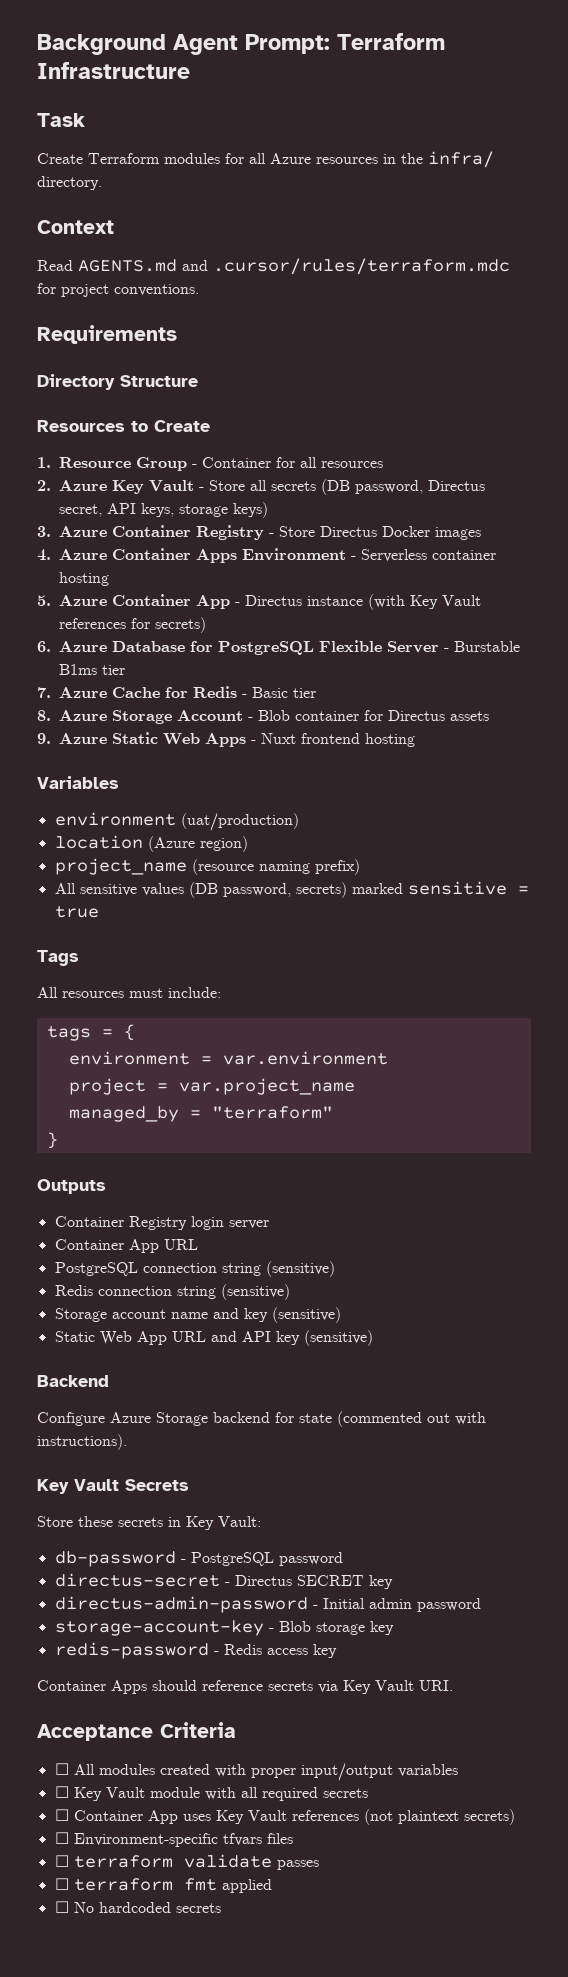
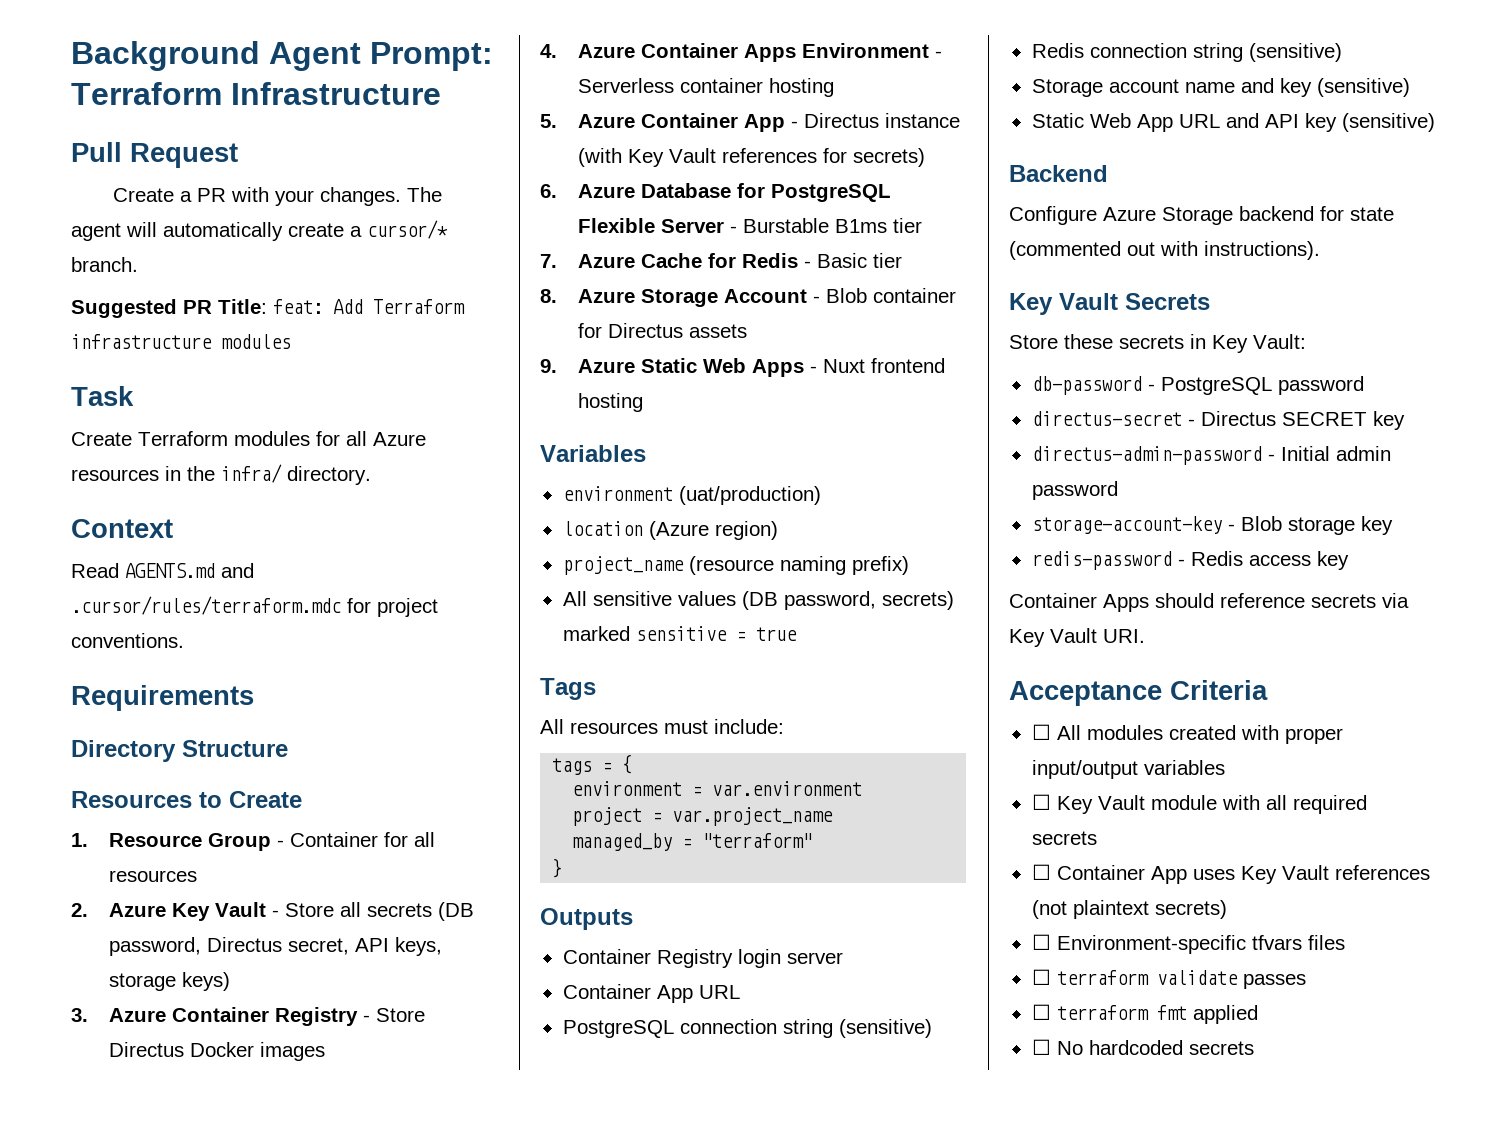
+ Pull Request
+ Create a PR with your changes. The agent will automatically create a cursor/* branch.
+ Suggested PR Title: feat: Add Terraform infrastructure modules

